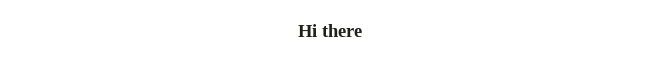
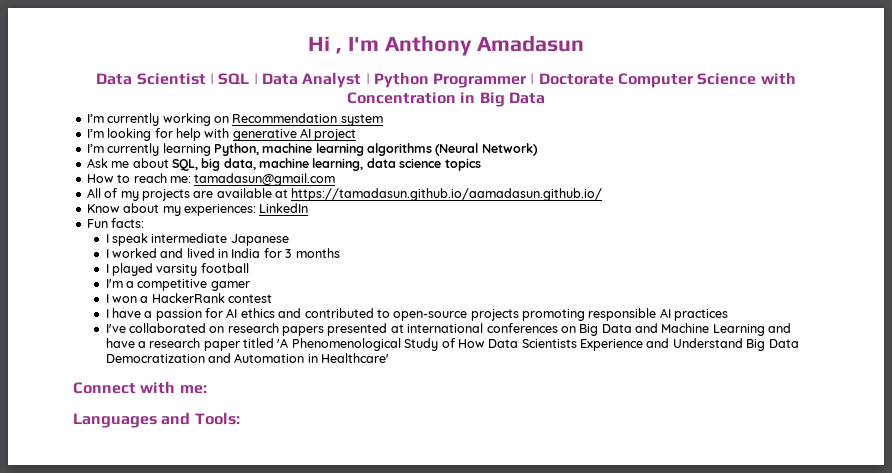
- Hi there
+ Hi , I'm Anthony Amadasun
+ Data Scientist | SQL | Data Analyst | Python Programmer | Doctorate Computer Science with Concentration in Big Data
+ I’m currently working on Recommendation system
+ I’m looking for help with generative AI project
+ I’m currently learning Python, machine learning algorithms (Neural Network)
+ Ask me about SQL, big data, machine learning, data science topics
+ How to reach me: tamadasun@gmail.com
+ All of my projects are available at https://tamadasun.github.io/aamadasun.github.io/
+ Know about my experiences: LinkedIn
+ Fun facts:
+ I speak intermediate Japanese
+ I worked and lived in India for 3 months
+ I played varsity football
+ I'm a competitive gamer
+ I won a HackerRank contest
+ I have a passion for AI ethics and contributed to open-source projects promoting responsible AI practices
+ I've collaborated on research papers presented at international conferences on Big Data and Machine Learning and have a research paper titled 'A Phenomenological Study of How Data Scientists Experience and Understand Big Data Democratization and Automation in Healthcare'
+ Connect with me:
+ Languages and Tools:

